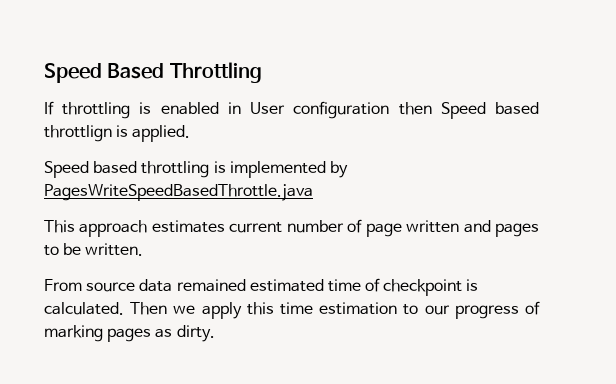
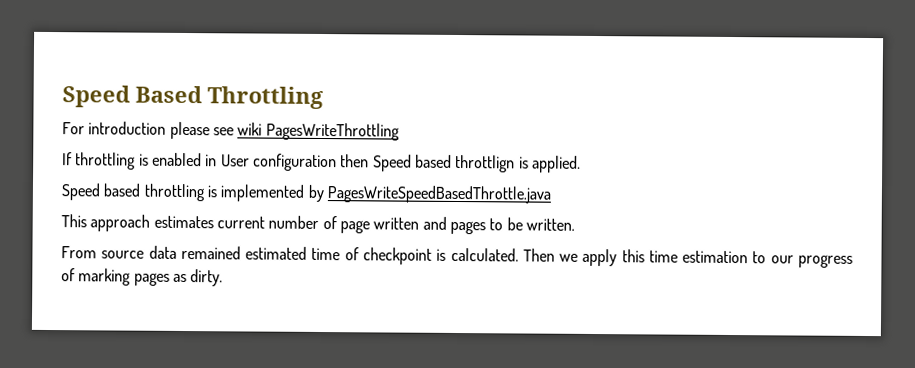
+ For introduction please see wiki PagesWriteThrottling

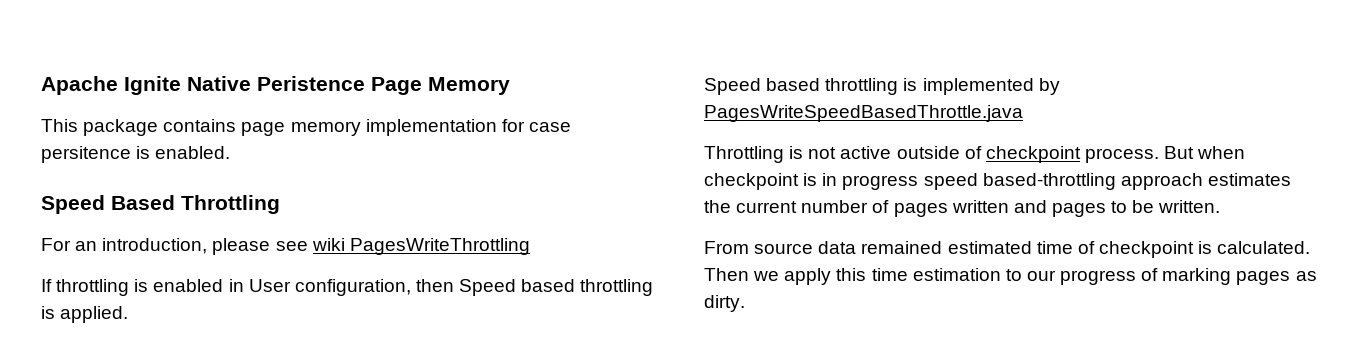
+ Apache Ignite Native Peristence Page Memory
+ This package contains page memory implementation for case persitence is enabled.
- For introduction please see wiki PagesWriteThrottling
+ For an introduction, please see wiki PagesWriteThrottling
- If throttling is enabled in User configuration then Speed based throttlign is applied.
+ If throttling is enabled in User configuration, then Speed based throttling is applied.
- This approach estimates current number of page written and pages to be written.
+ Throttling is not active outside of checkpoint process. But when checkpoint is in progress speed based-throttling approach estimates the current number of pages written and pages to be written.

